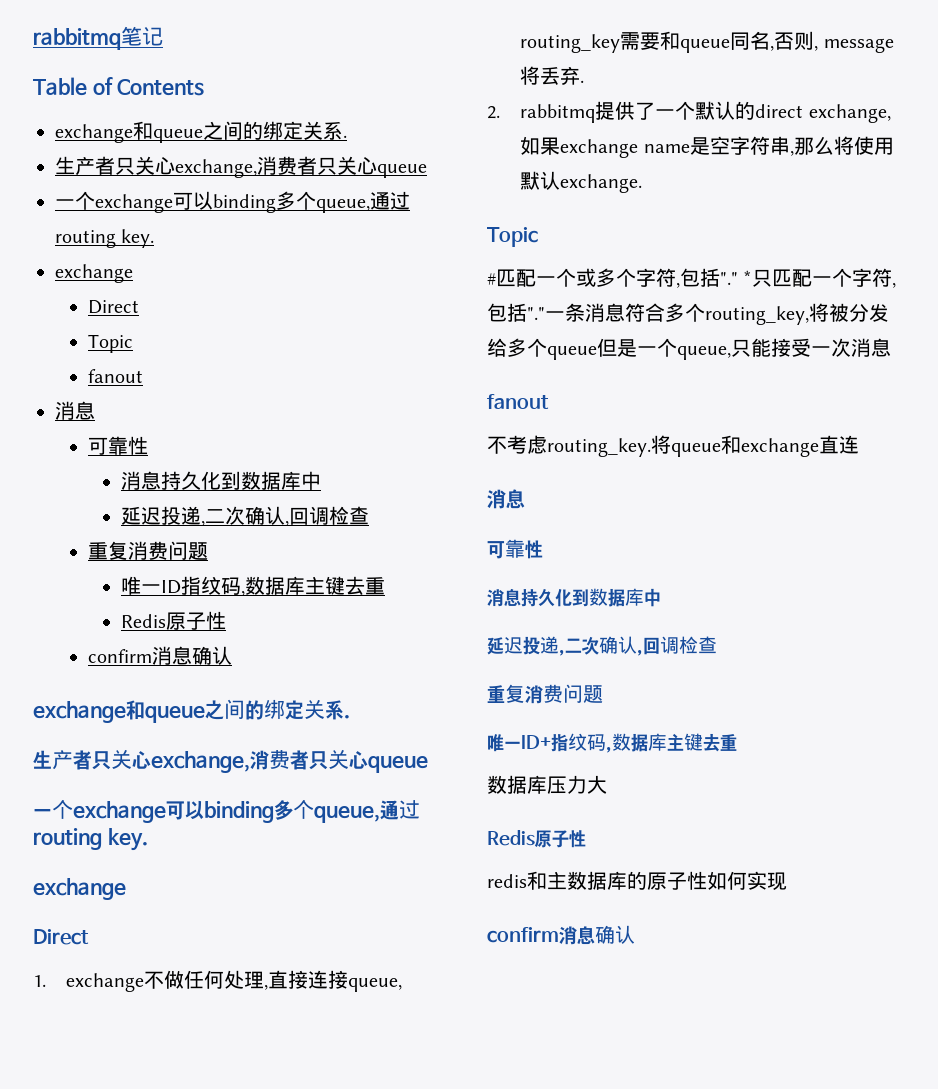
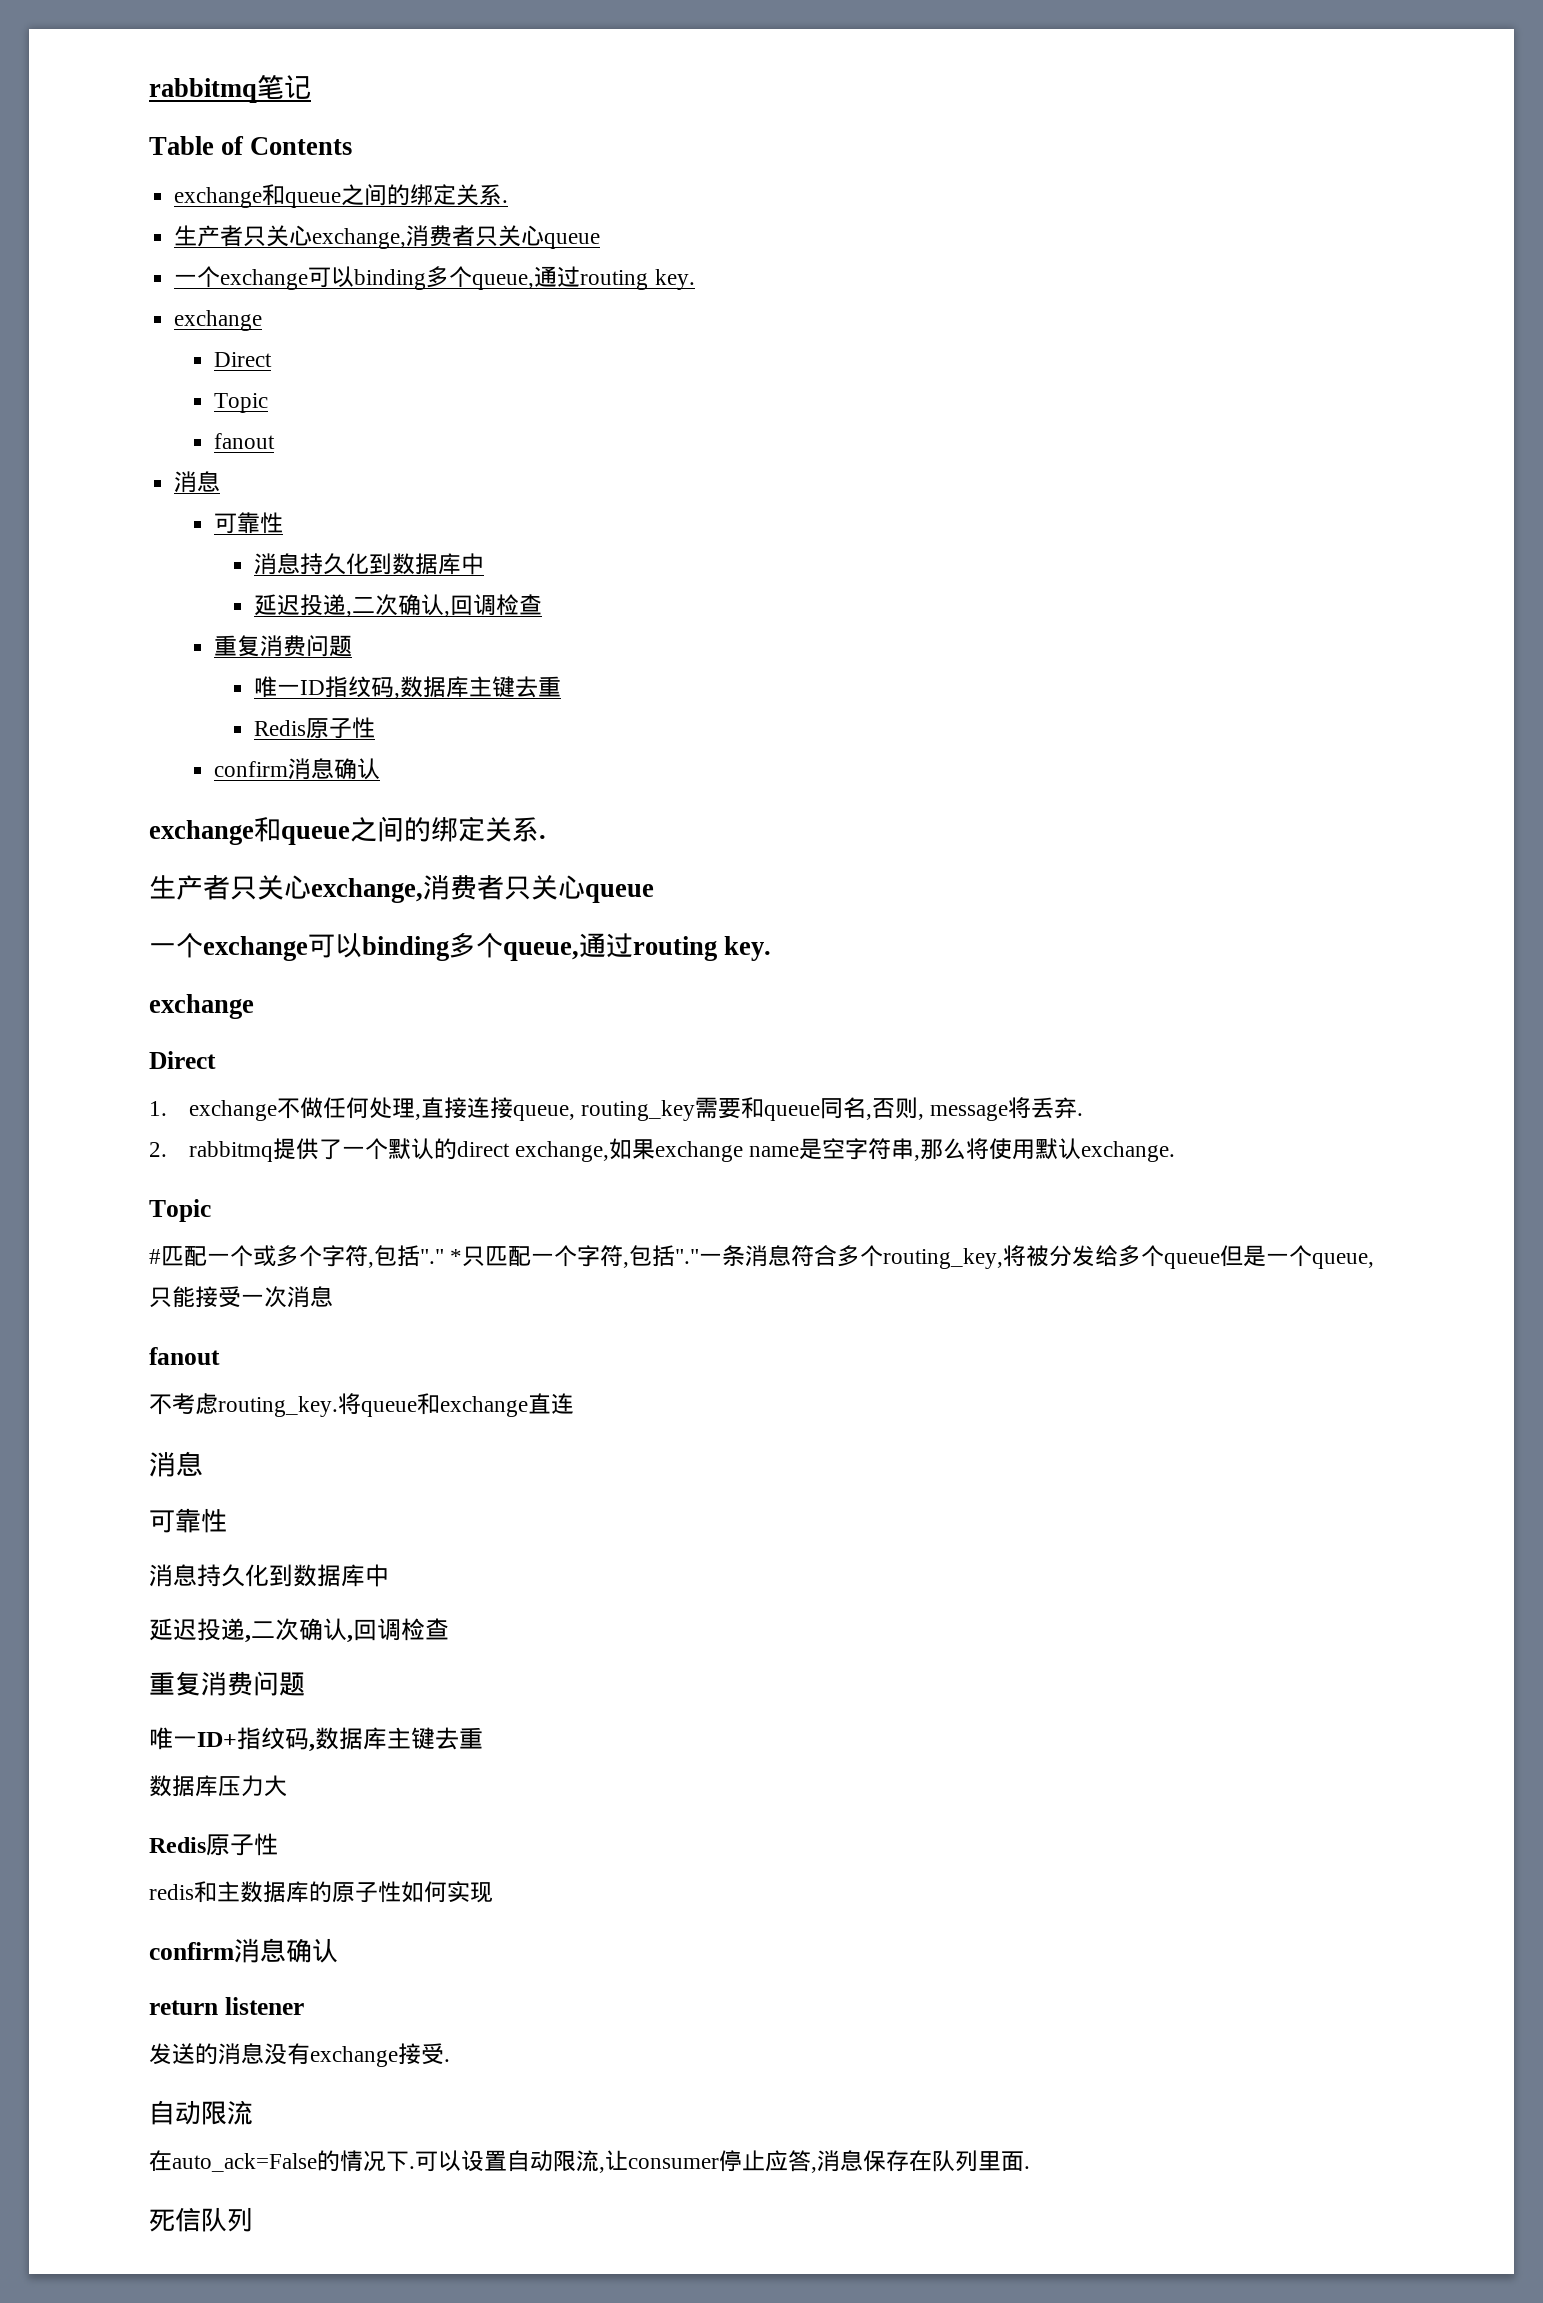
+ return listener
+ 发送的消息没有exchange接受.
+ 自动限流
+ 在auto_ack=False的情况下.可以设置自动限流,让consumer停止应答,消息保存在队列里面.
+ 死信队列

